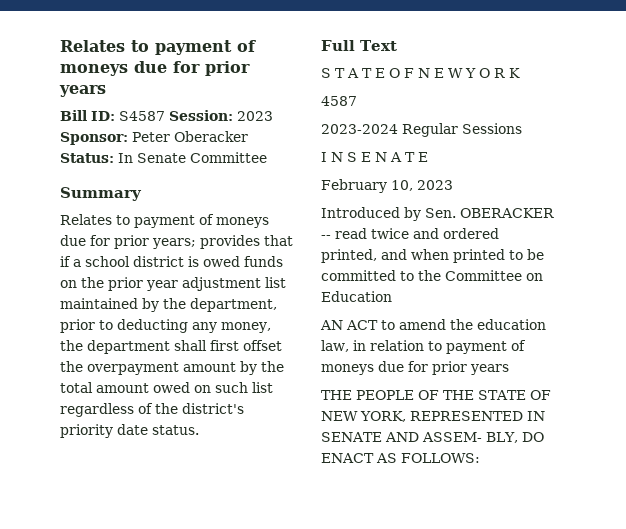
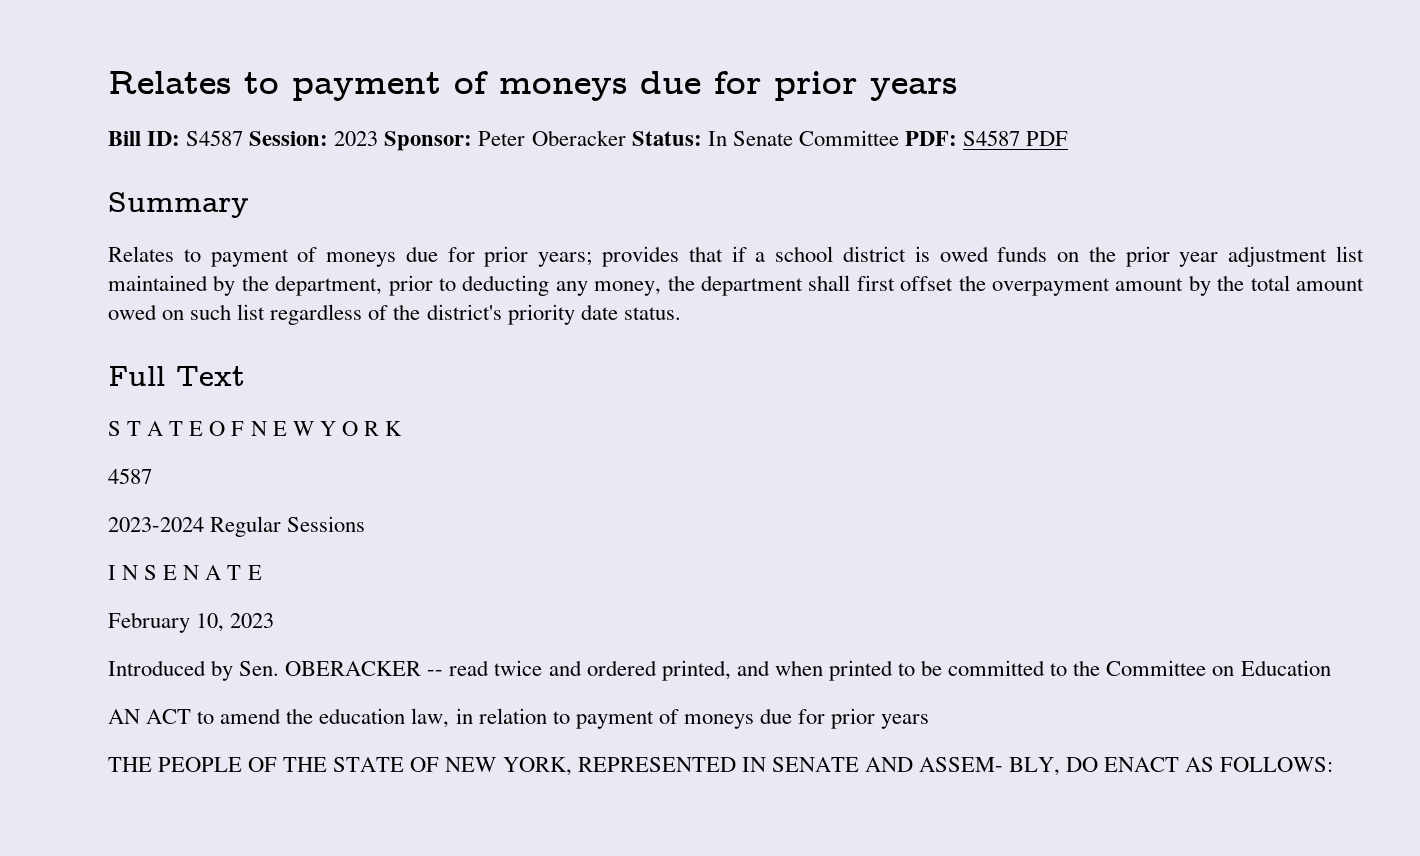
- Bill ID: S4587 Session: 2023 Sponsor: Peter Oberacker Status: In Senate Committee
+ Bill ID: S4587 Session: 2023 Sponsor: Peter Oberacker Status: In Senate Committee PDF: S4587 PDF

